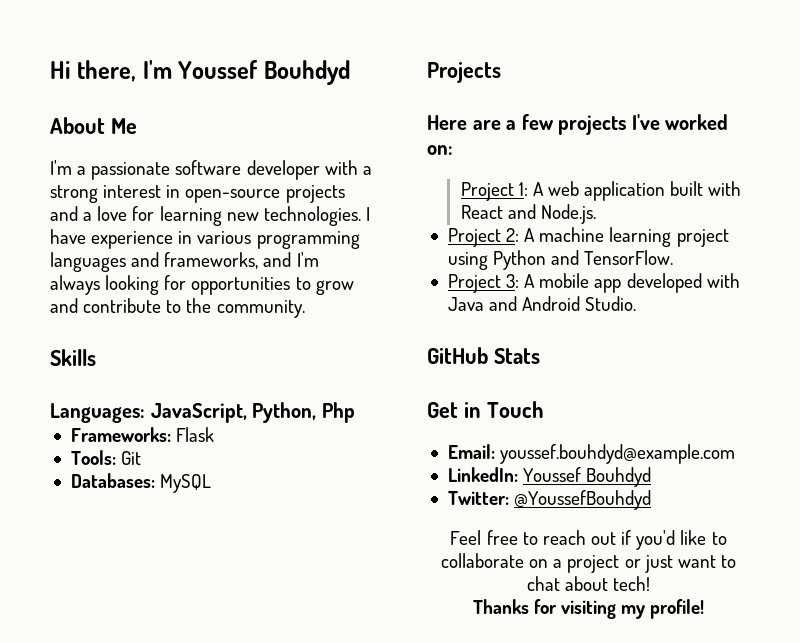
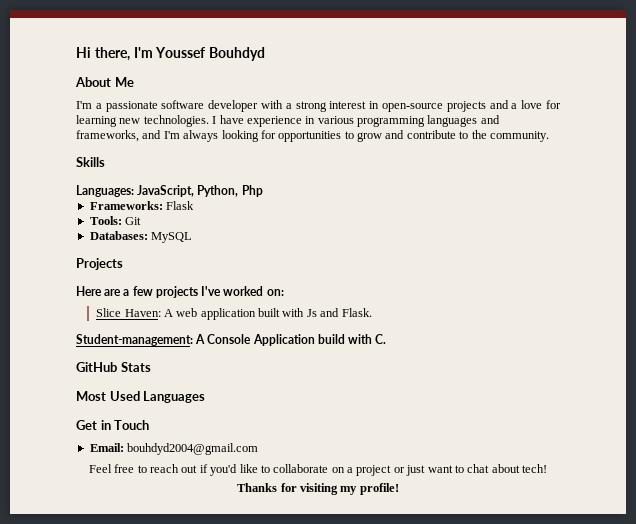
- Project 1: A web application built with React and Node.js.
- Project 2: A machine learning project using Python and TensorFlow.
- Project 3: A mobile app developed with Java and Android Studio.
+ Slice Haven: A web application built with Js and Flask.
+ Student-management: A Console Application build with C.
+ Most Used Languages
- Email: youssef.bouhdyd@example.com
- LinkedIn: Youssef Bouhdyd
- Twitter: @YoussefBouhdyd
+ Email: bouhdyd2004@gmail.com

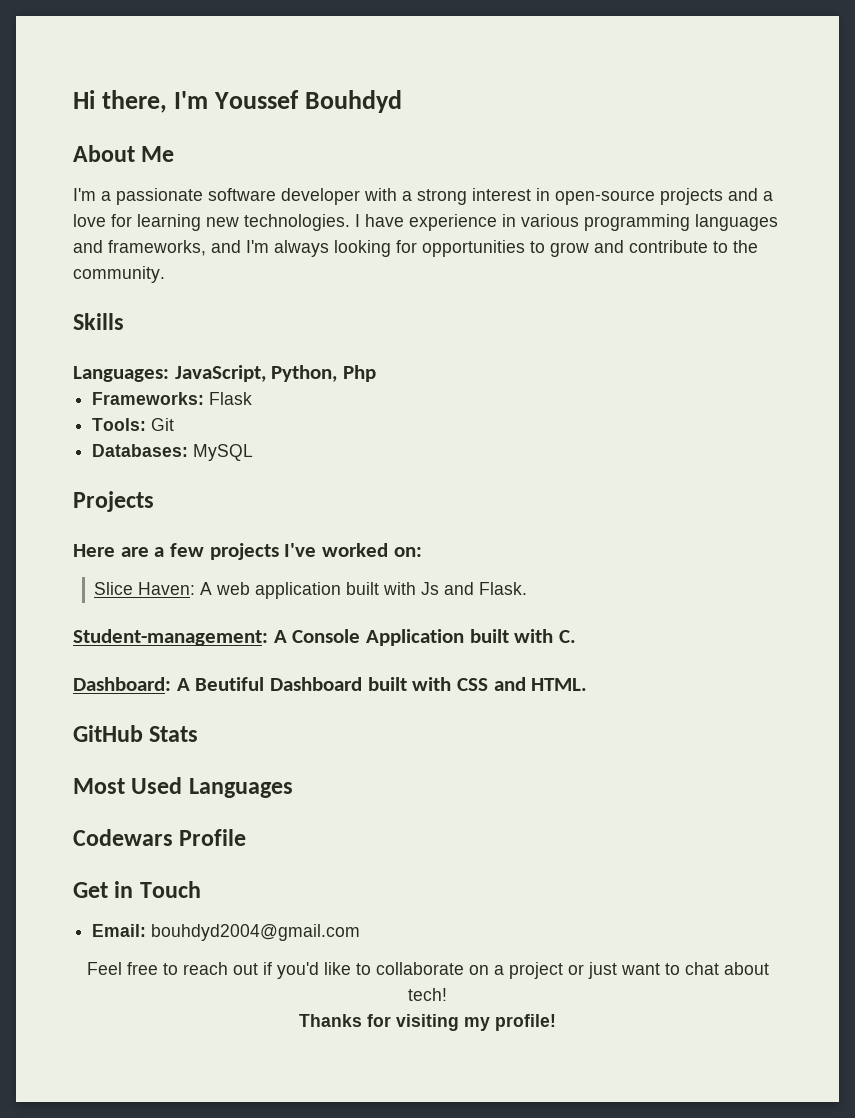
- Student-management: A Console Application build with C.
+ Student-management: A Console Application built with C.
+ Dashboard: A Beutiful Dashboard built with CSS and HTML.
+ Codewars Profile

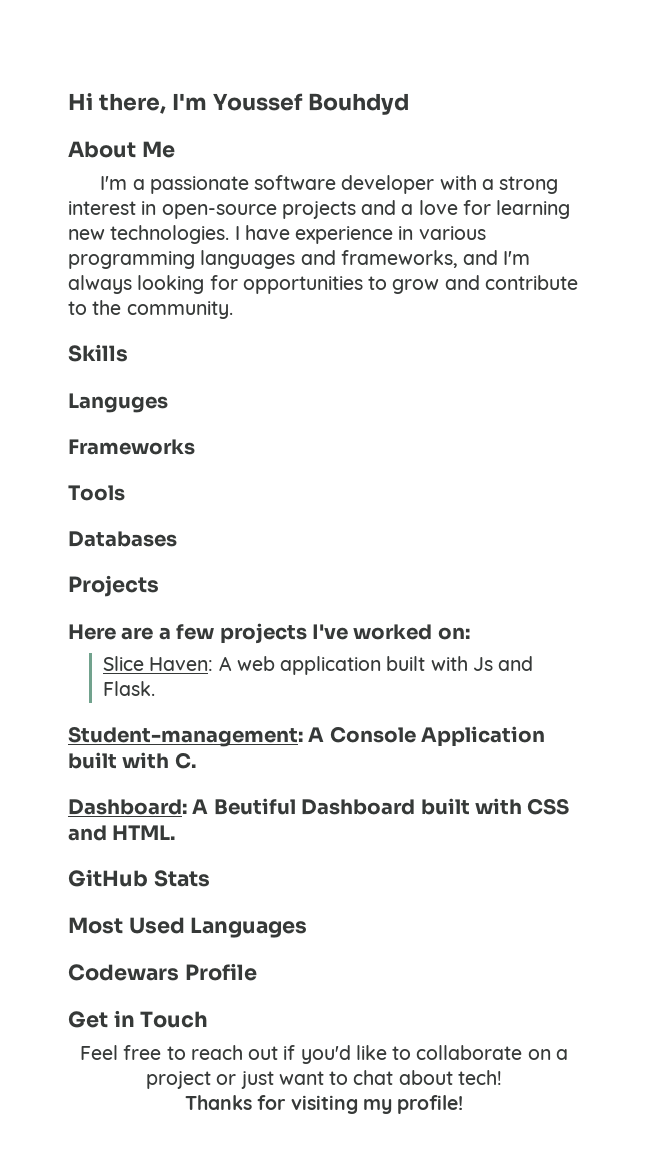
- Languages: JavaScript, Python, Php
- Frameworks: Flask
- Tools: Git
- Databases: MySQL
+ Languges
+ Frameworks
+ Tools
+ Databases
- Email: bouhdyd2004@gmail.com

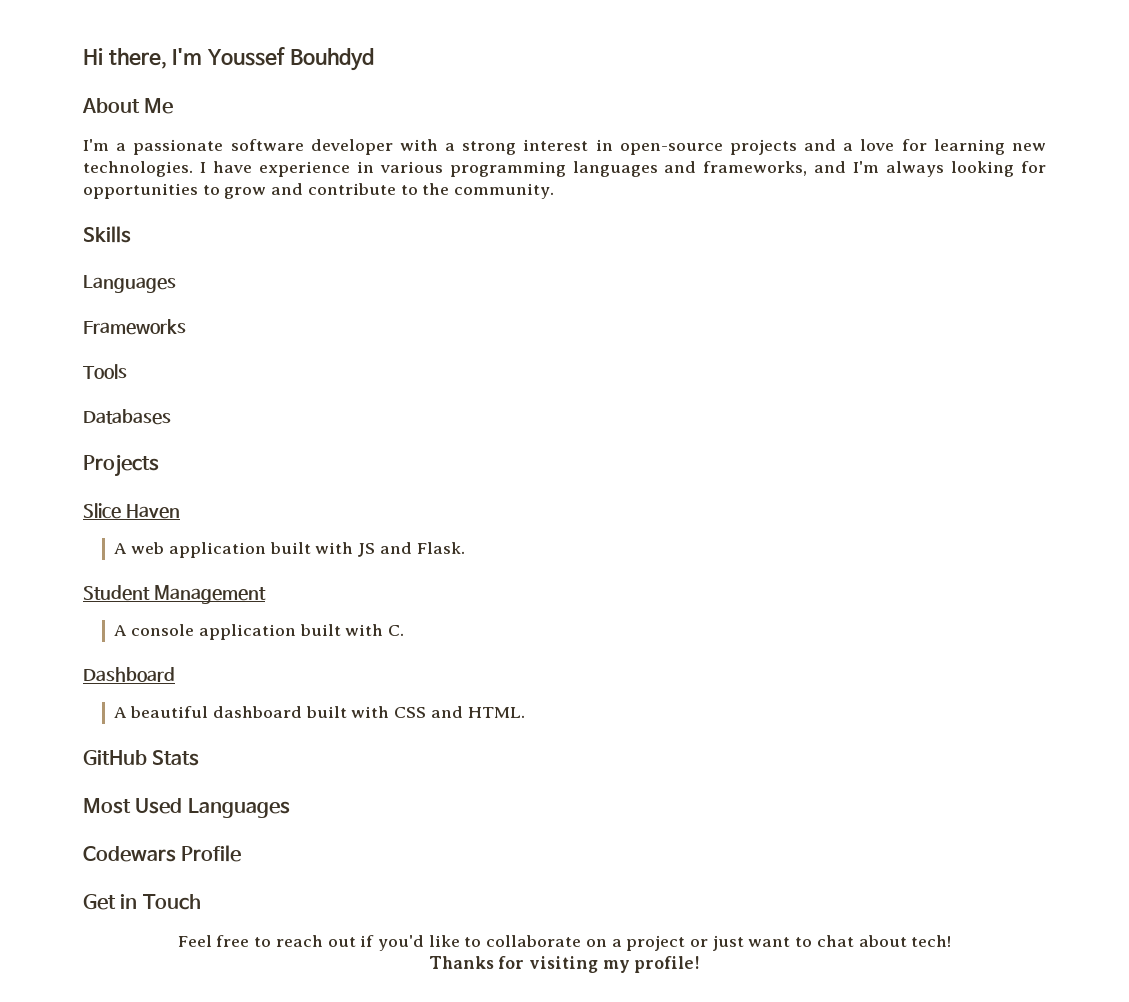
  Skills
- Languges
+ Languages
- Here are a few projects I've worked on:
- Slice Haven: A web application built with Js and Flask.
+ Slice Haven
+ A web application built with JS and Flask.
- Student-management: A Console Application built with C.
+ Student Management
+ A console application built with C.
- Dashboard: A Beutiful Dashboard built with CSS and HTML.
+ Dashboard
+ A beautiful dashboard built with CSS and HTML.

